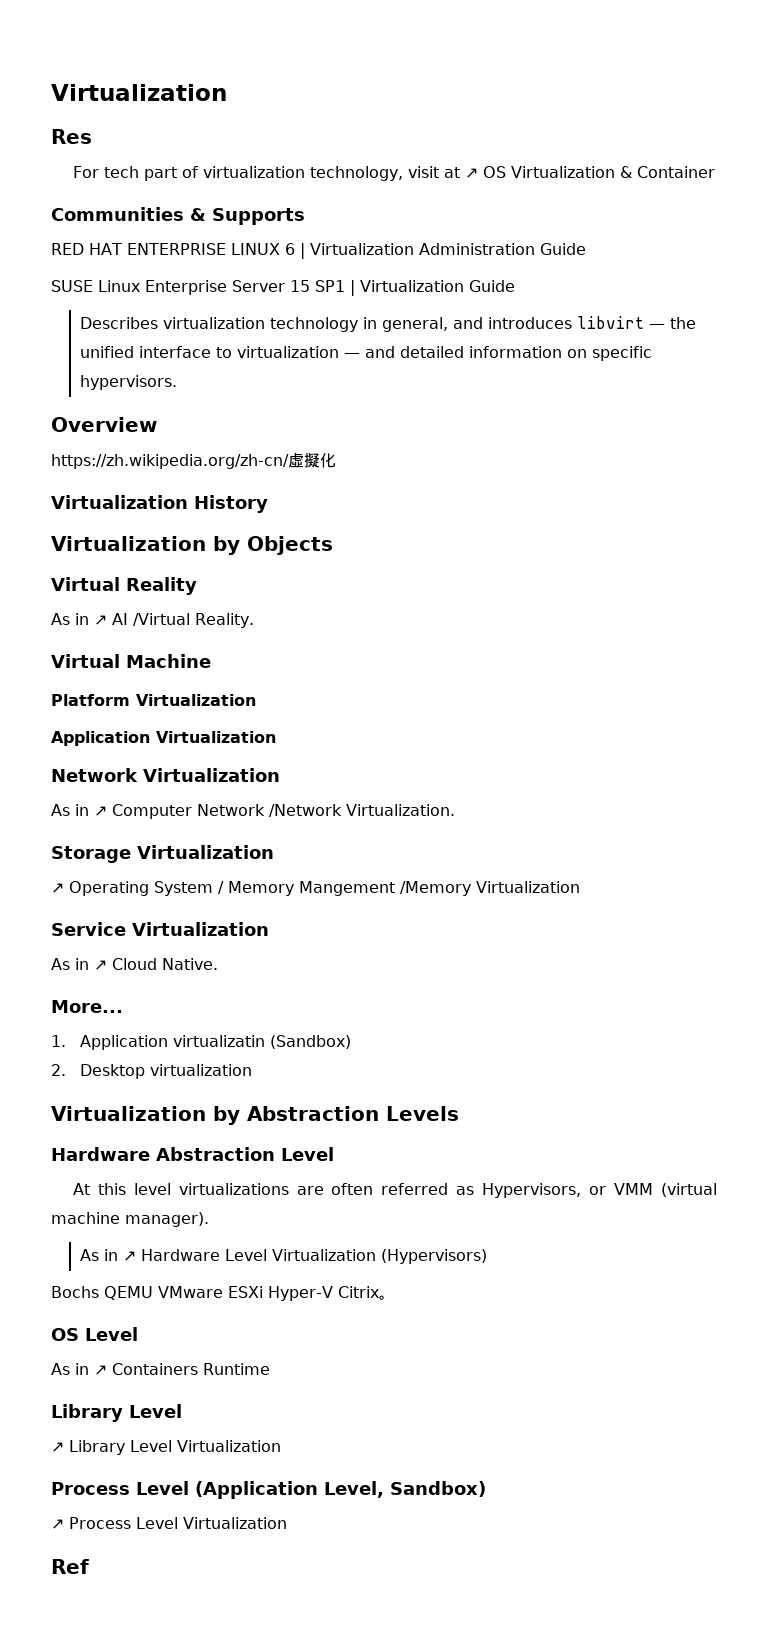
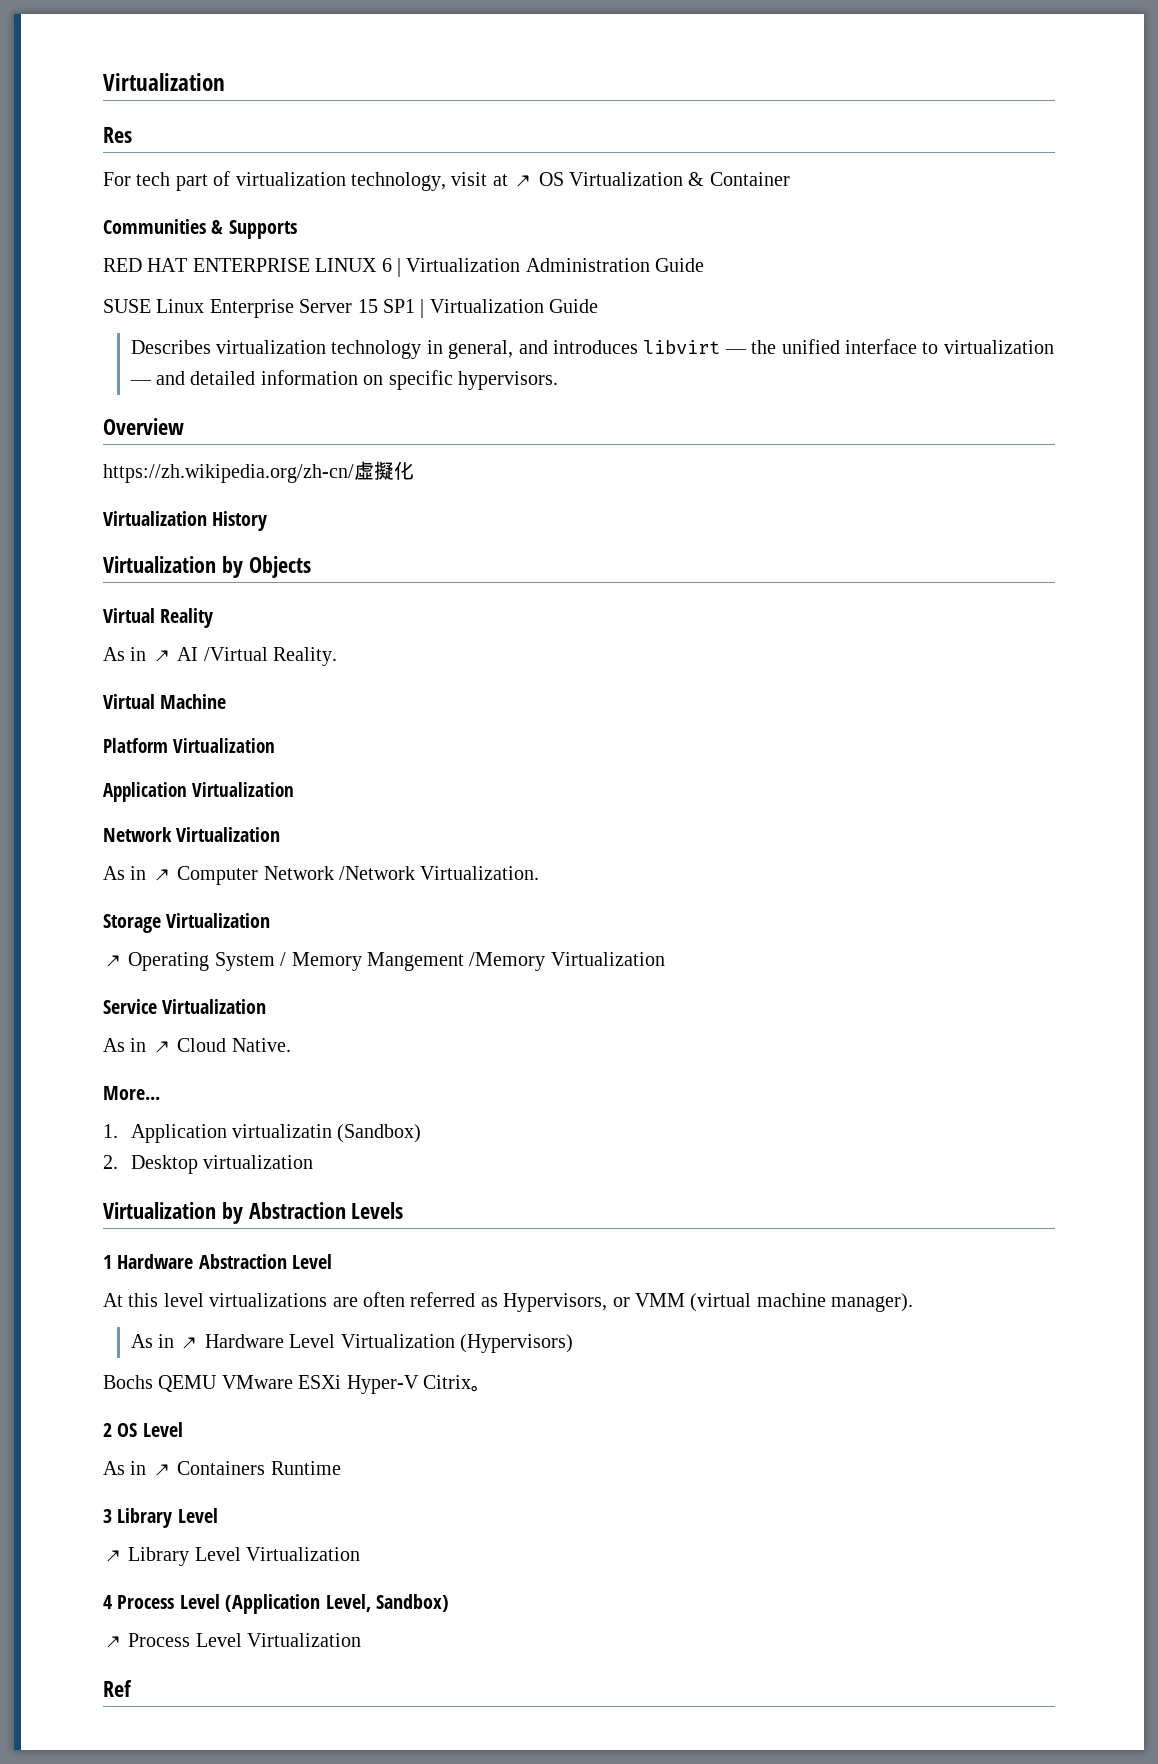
- Hardware Abstraction Level
+ 1 Hardware Abstraction Level
- OS Level
+ 2 OS Level
  As in ↗ Containers Runtime
- Library Level
+ 3 Library Level
- Process Level (Application Level, Sandbox)
+ 4 Process Level (Application Level, Sandbox)

